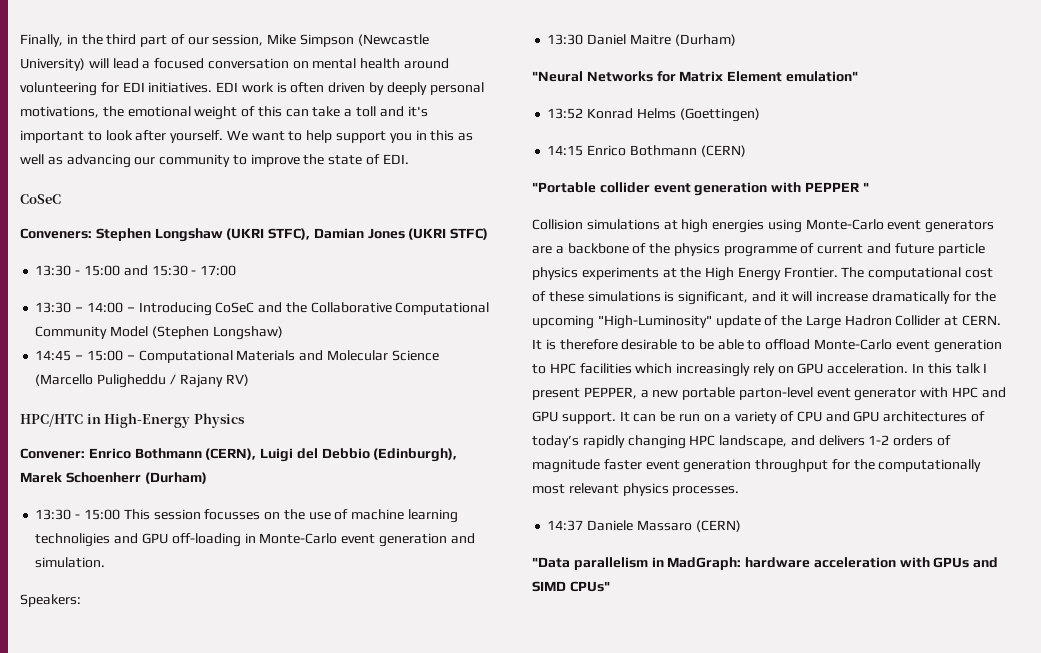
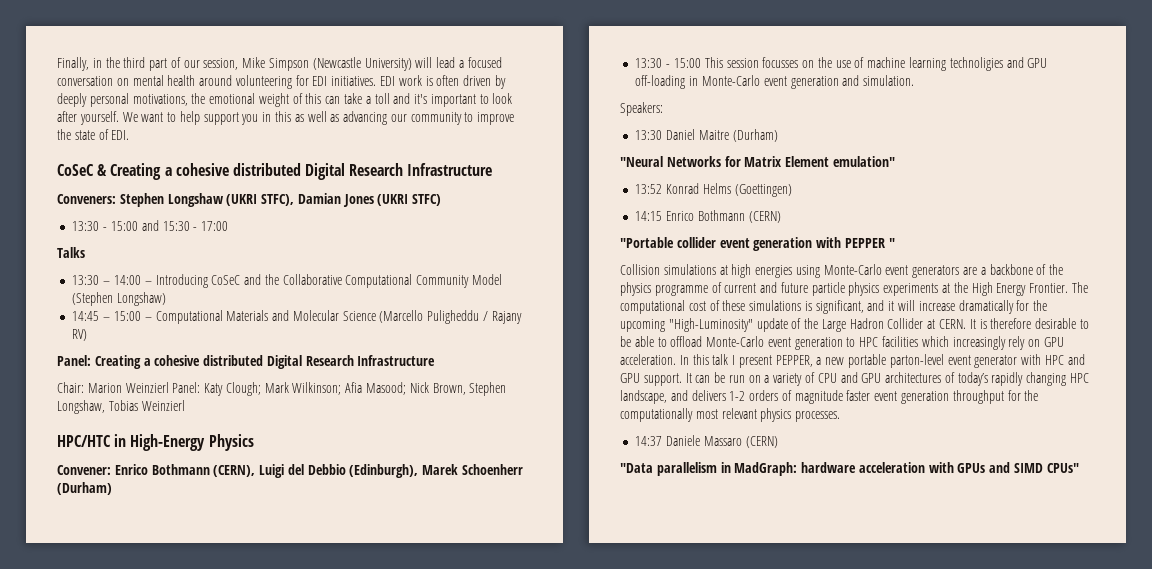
  We want to help support you in this as well as advancing our community to improve the state of EDI.
- CoSeC
+ CoSeC & Creating a cohesive distributed Digital Research Infrastructure
+ Talks
+ Panel: Creating a cohesive distributed Digital Research Infrastructure
+ Chair: Marion Weinzierl Panel: Katy Clough; Mark Wilkinson; Afia Masood; Nick Brown, Stephen Longshaw, Tobias Weinzierl

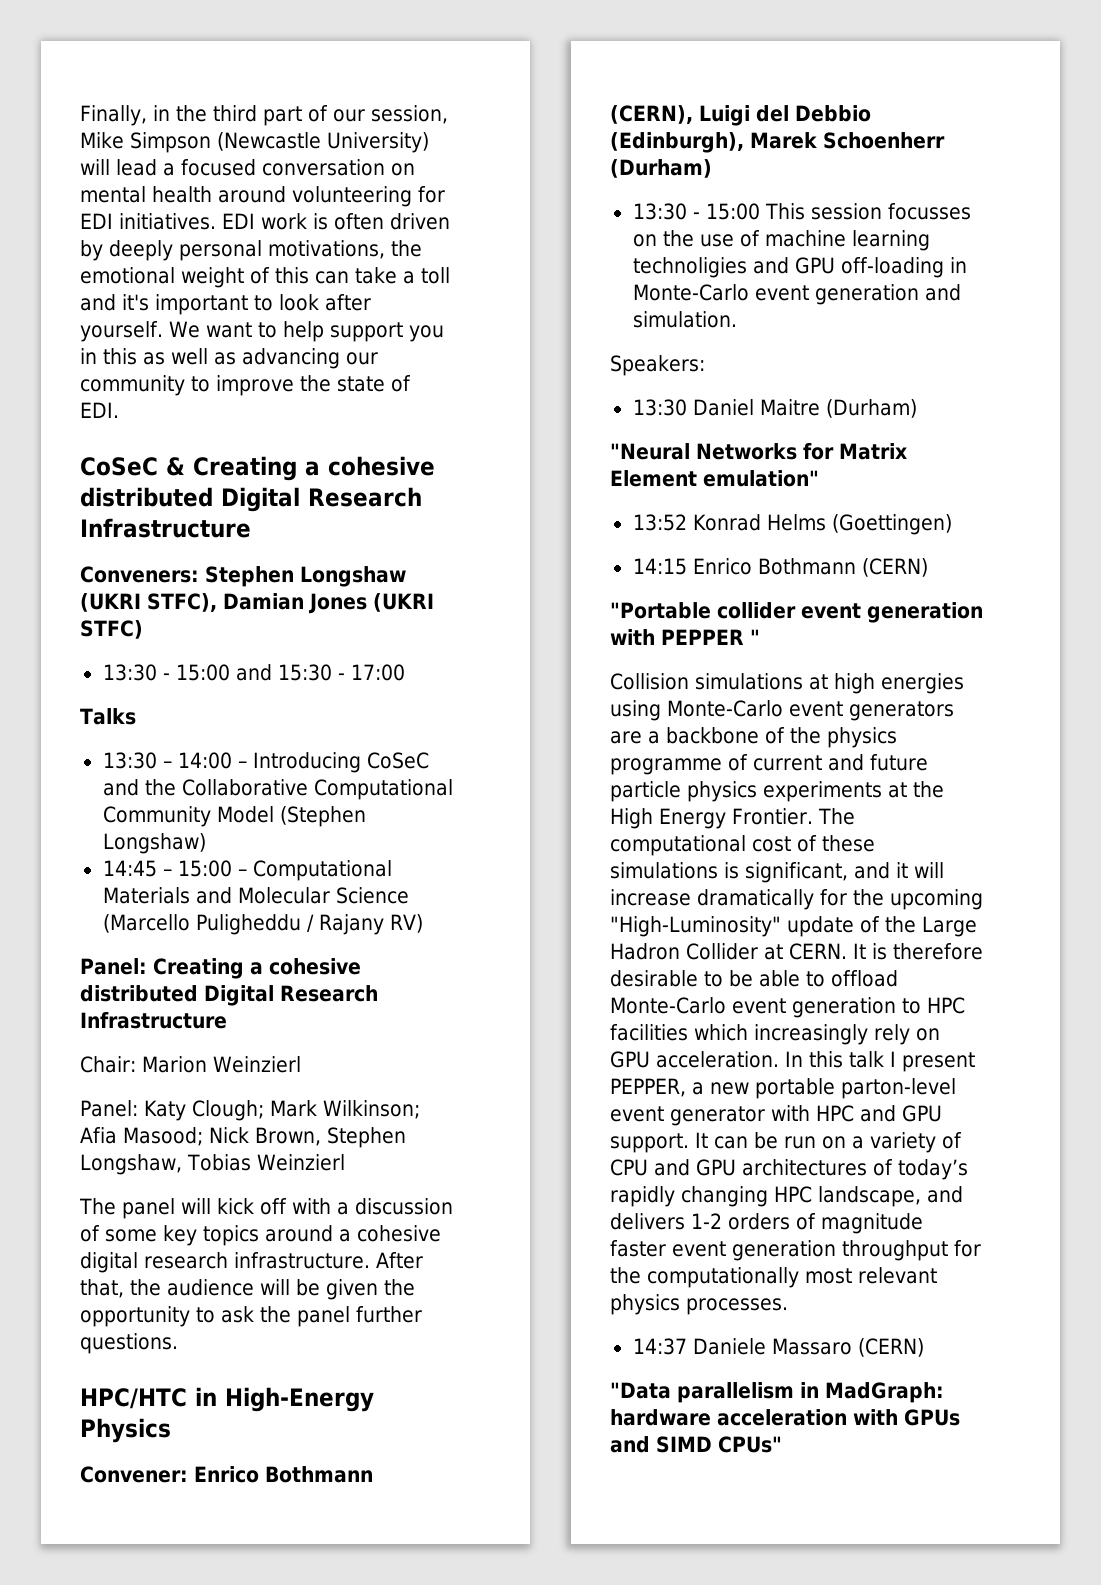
- Chair: Marion Weinzierl Panel: Katy Clough; Mark Wilkinson; Afia Masood; Nick Brown, Stephen Longshaw, Tobias Weinzierl
+ Chair: Marion Weinzierl
+ Panel: Katy Clough; Mark Wilkinson; Afia Masood; Nick Brown, Stephen Longshaw, Tobias Weinzierl
+ The panel will kick off with a discussion of some key topics around a cohesive digital research infrastructure. After that, the audience will be given the opportunity to ask the panel further questions.

